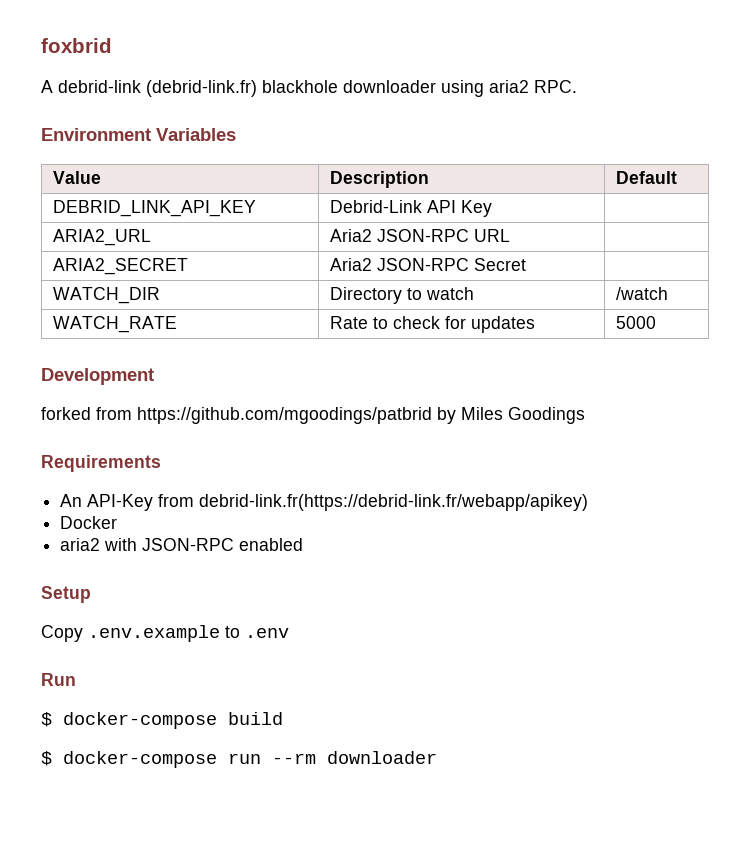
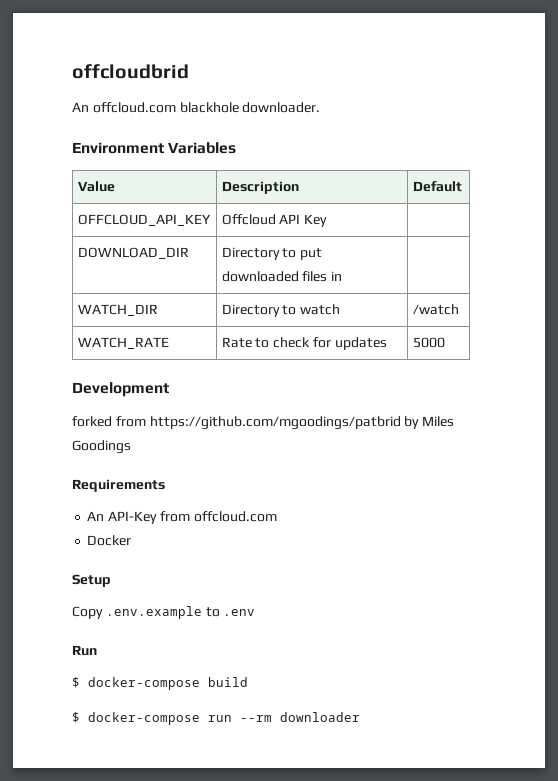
- foxbrid
- A debrid-link (debrid-link.fr) blackhole downloader using aria2 RPC.
+ offcloudbrid
+ An offcloud.com blackhole downloader.
- DEBRID_LINK_API_KEY | Debrid-Link API Key |
+ OFFCLOUD_API_KEY | Offcloud API Key |
- ARIA2_URL | Aria2 JSON-RPC URL |
- ARIA2_SECRET | Aria2 JSON-RPC Secret |
+ DOWNLOAD_DIR | Directory to put downloaded files in |
- An API-Key from debrid-link.fr(https://debrid-link.fr/webapp/apikey)
+ An API-Key from offcloud.com
- aria2 with JSON-RPC enabled

